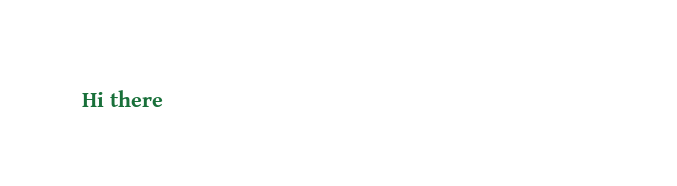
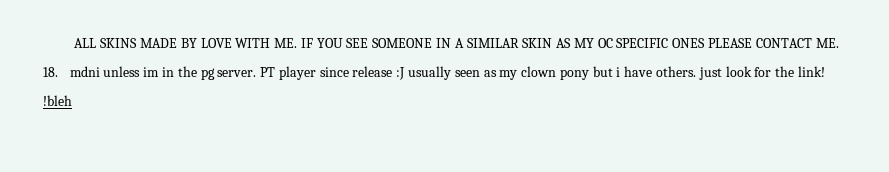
- Hi there
+ ALL SKINS MADE BY LOVE WITH ME. IF YOU SEE SOMEONE IN A SIMILAR SKIN AS MY OC SPECIFIC ONES PLEASE CONTACT ME.
+ 18. mdni unless im in the pg server. PT player since release :J usually seen as my clown pony but i have others. just look for the link!
+ !bleh

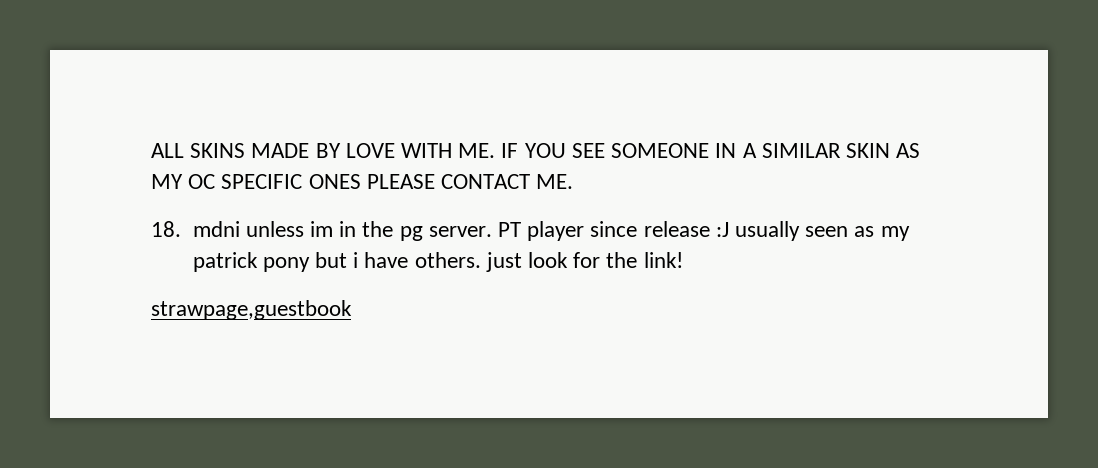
- PT player since release :J usually seen as my clown pony but i have others. just look for the link!
+ PT player since release :J usually seen as my patrick pony but i have others. just look for the link!
- !bleh
+ strawpage,guestbook

